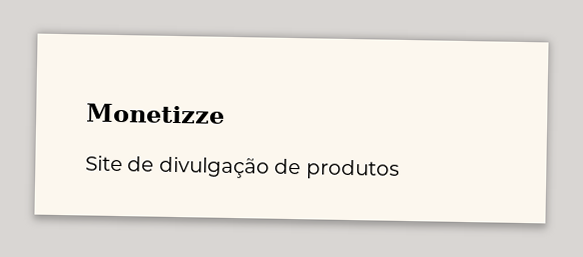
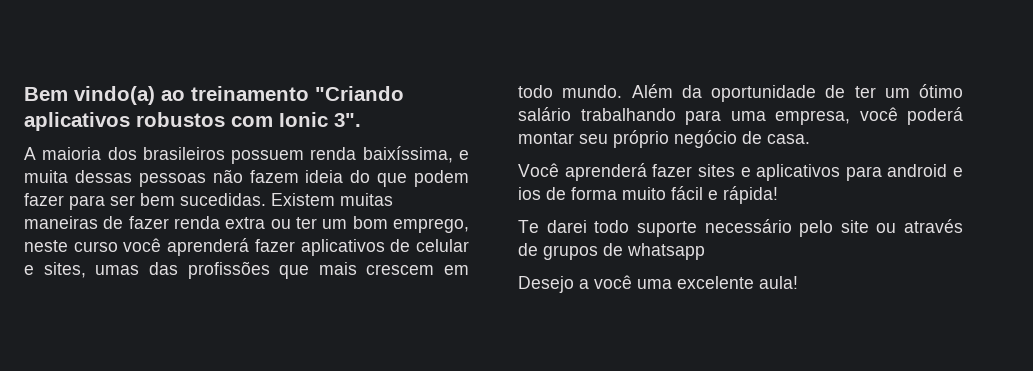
- Monetizze
- Site de divulgação de produtos
+ Bem vindo(a) ao treinamento "Criando aplicativos robustos com Ionic 3".
+ A maioria dos brasileiros possuem renda baixíssima, e muita dessas pessoas não fazem ideia do que podem fazer para ser bem sucedidas. Existem muitas maneiras de fazer renda extra ou ter um bom emprego, neste curso você aprenderá fazer aplicativos de celular e sites, umas das profissões que mais crescem em todo mundo. Além da oportunidade de ter um ótimo salário trabalhando para uma empresa, você poderá montar seu próprio negócio de casa.
+ Você aprenderá fazer sites e aplicativos para android e ios de forma muito fácil e rápida!
+ Te darei todo suporte necessário pelo site ou através de grupos de whatsapp
+ Desejo a você uma excelente aula!

